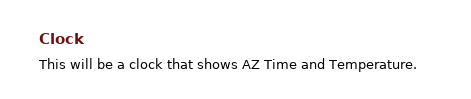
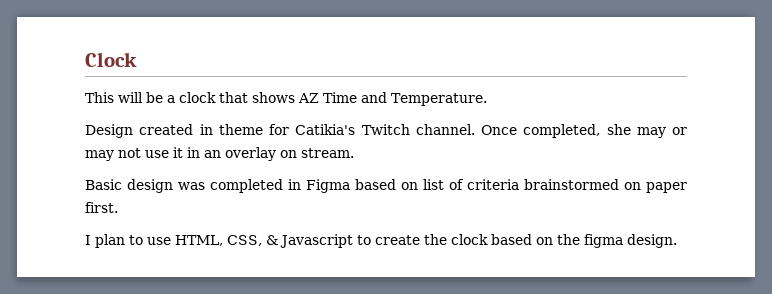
+ Design created in theme for Catikia's Twitch channel. Once completed, she may or may not use it in an overlay on stream.
+ Basic design was completed in Figma based on list of criteria brainstormed on paper first.
+ I plan to use HTML, CSS, & Javascript to create the clock based on the figma design.

